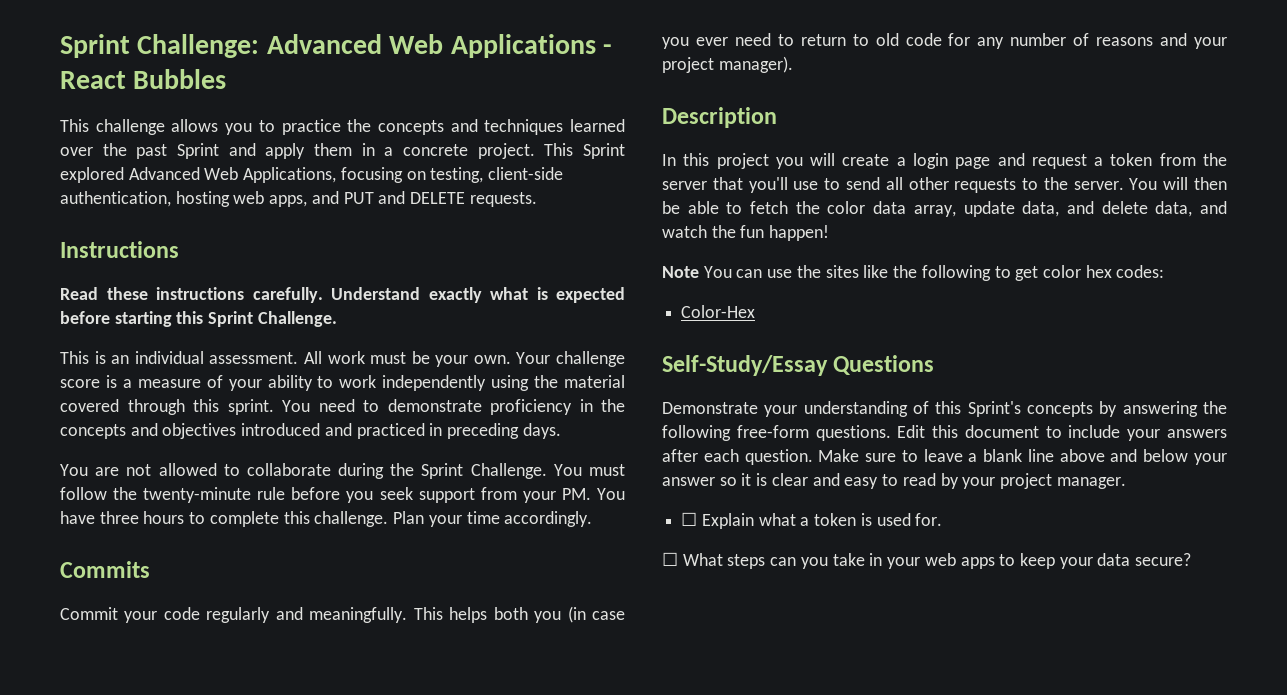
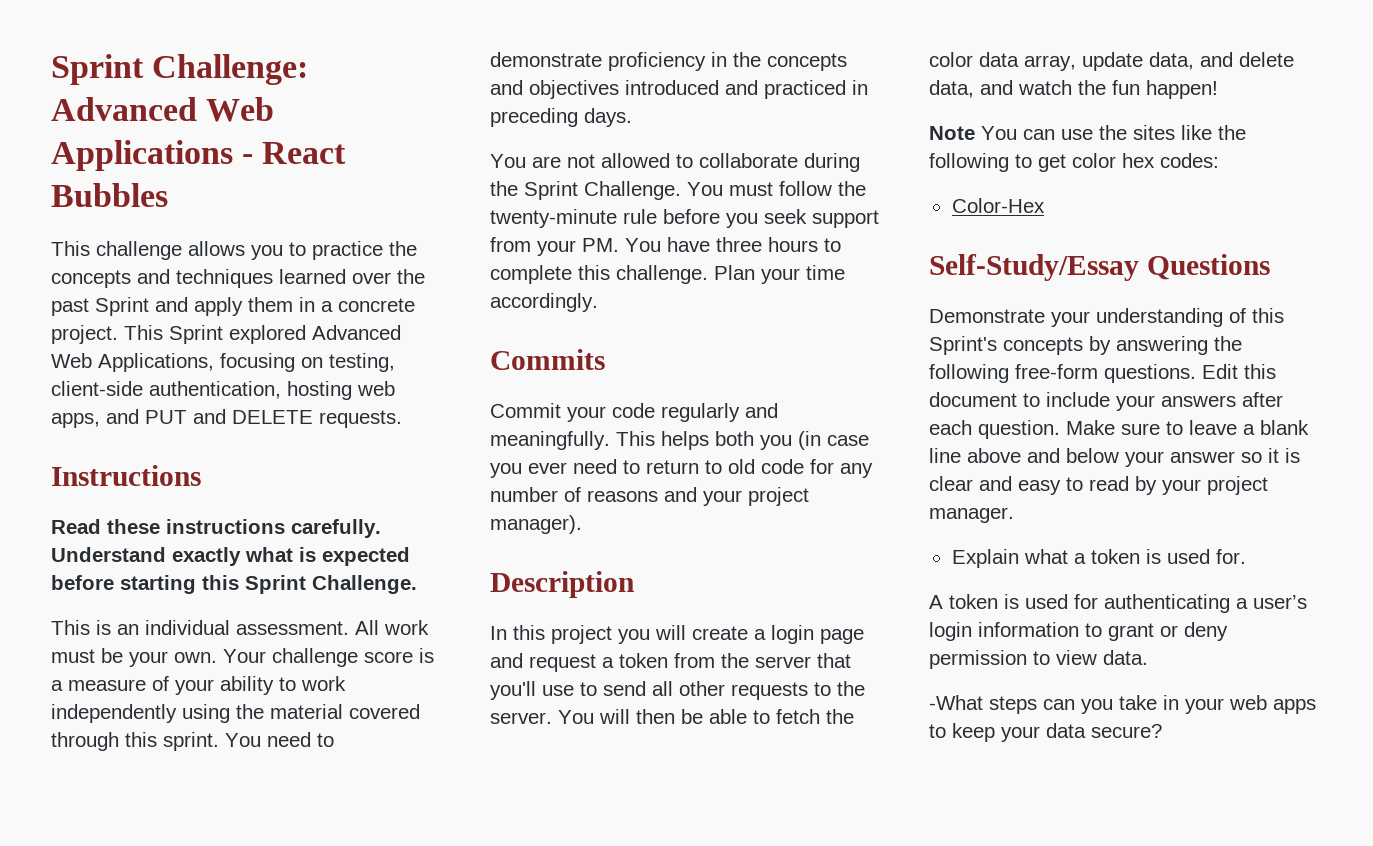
- ☐ Explain what a token is used for.
+ Explain what a token is used for.
- ☐ What steps can you take in your web apps to keep your data secure?
+ A token is used for authenticating a user’s login information to grant or deny permission to view data.
+ -What steps can you take in your web apps to keep your data secure?

